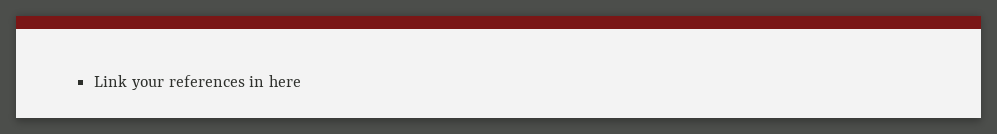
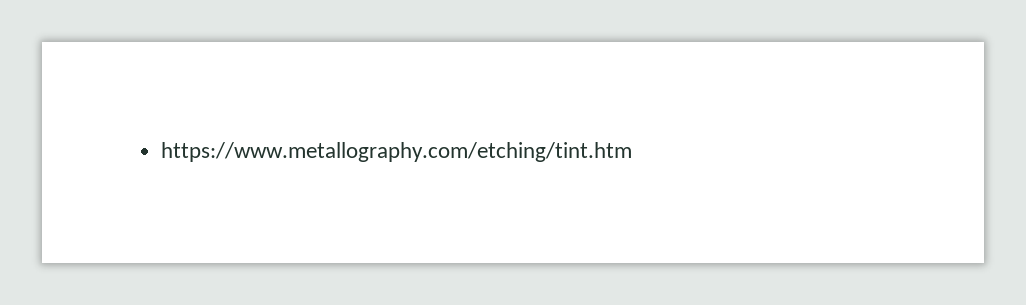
- Link your references in here
+ https://www.metallography.com/etching/tint.htm

